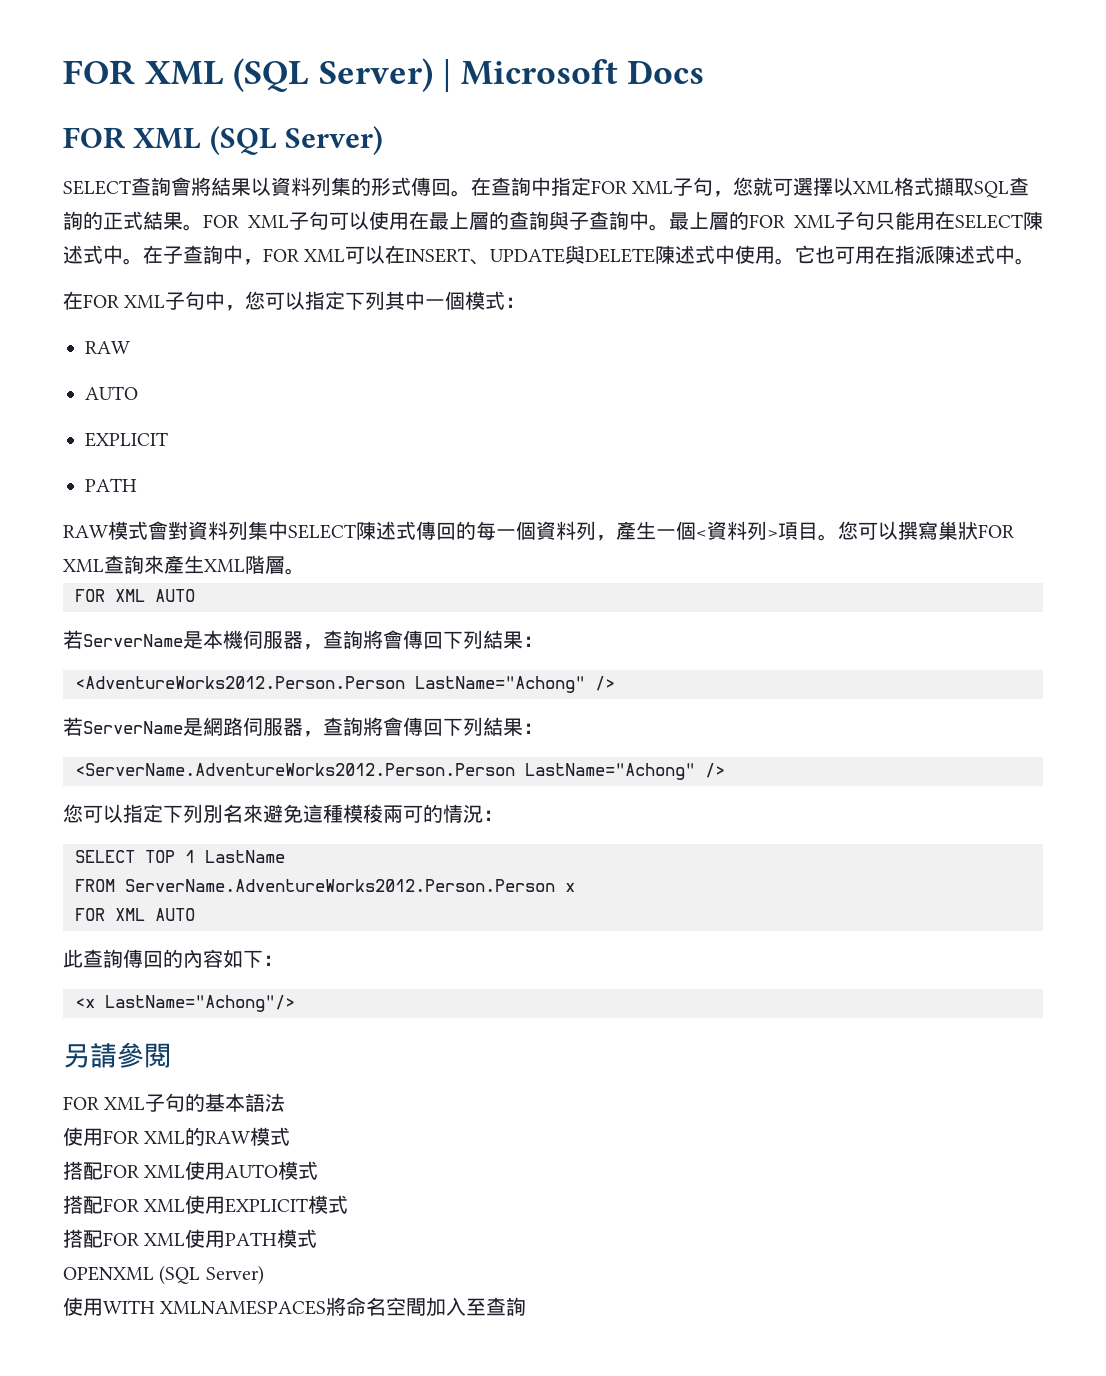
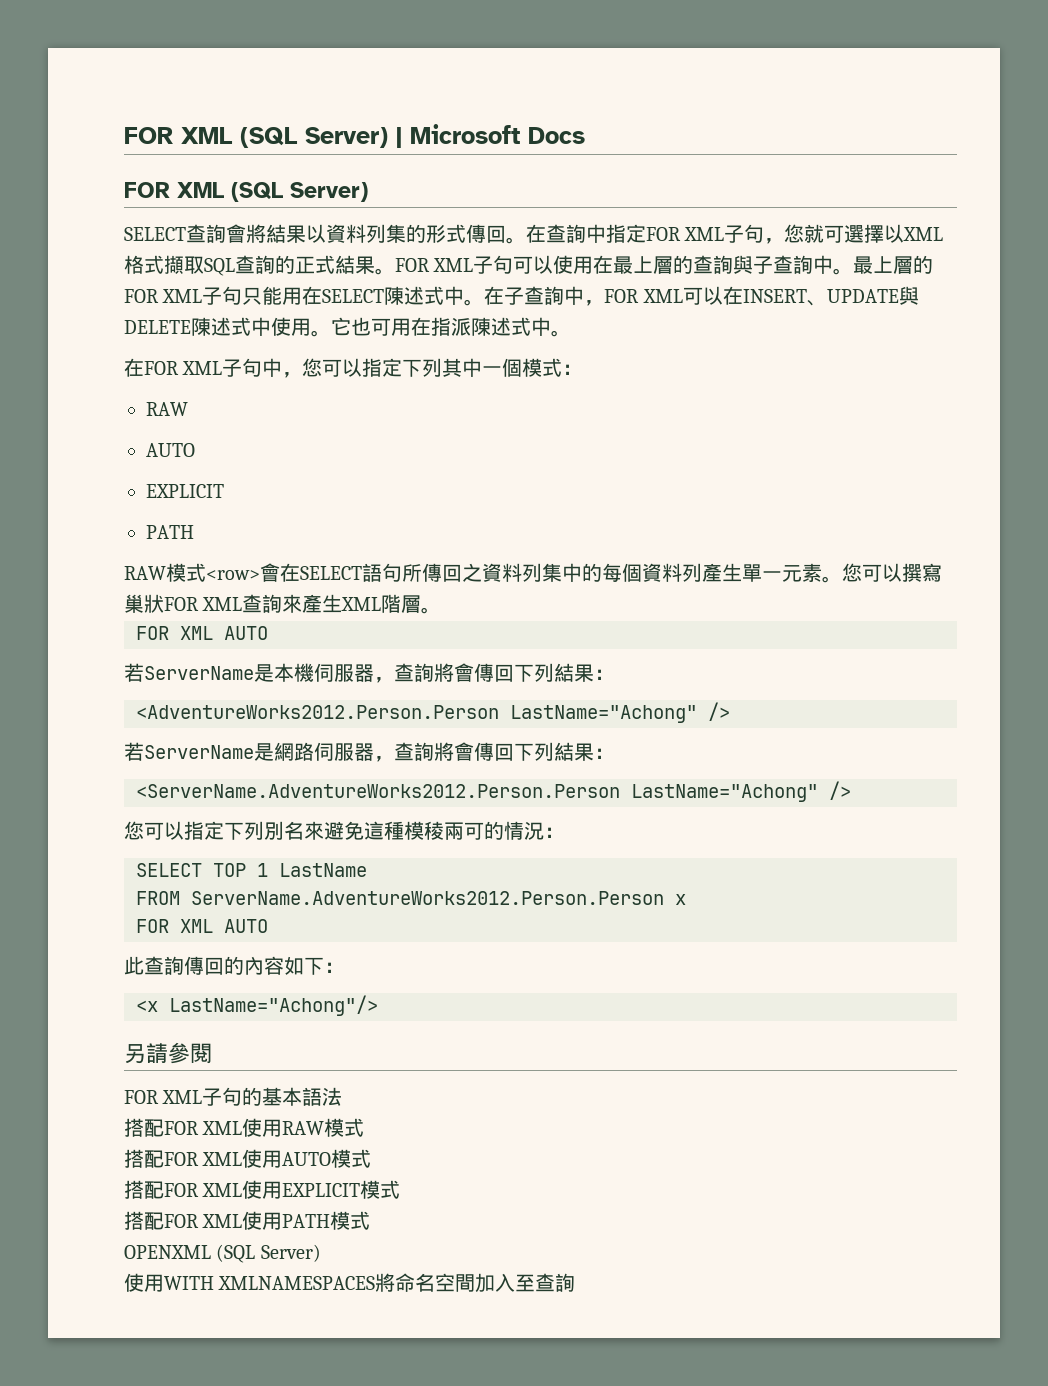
- RAW模式會對資料列集中SELECT陳述式傳回的每一個資料列，產生一個<資料列>項目。
+ RAW模式<row>會在SELECT語句所傳回之資料列集中的每個資料列產生單一元素。
- 使用FOR XML的RAW模式
+ 搭配FOR XML使用RAW模式

